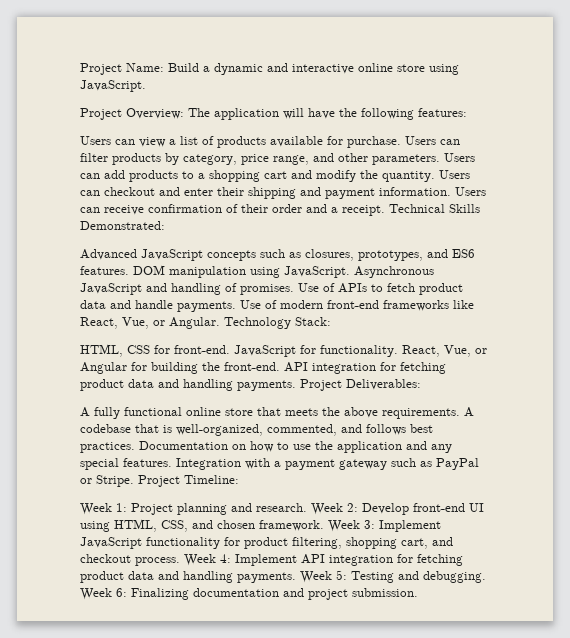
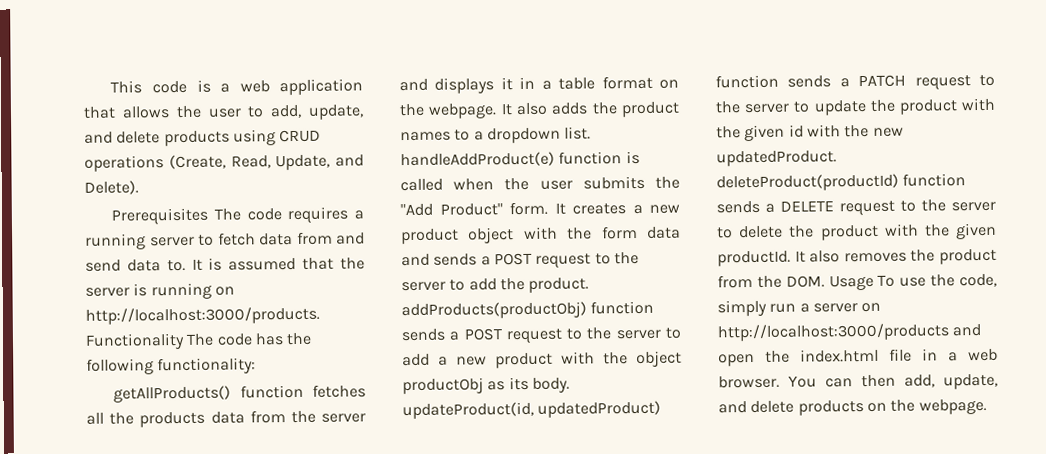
- Project Name: Build a dynamic and interactive online store using JavaScript.
- Project Overview: The application will have the following features:
- Users can view a list of products available for purchase. Users can filter products by category, price range, and other parameters. Users can add products to a shopping cart and modify the quantity. Users can checkout and enter their shipping and payment information. Users can receive confirmation of their order and a receipt. Technical Skills Demonstrated:
- Advanced JavaScript concepts such as closures, prototypes, and ES6 features. DOM manipulation using JavaScript. Asynchronous JavaScript and handling of promises. Use of APIs to fetch product data and handle payments. Use of modern front-end frameworks like React, Vue, or Angular. Technology Stack:
- HTML, CSS for front-end. JavaScript for functionality. React, Vue, or Angular for building the front-end. API integration for fetching product data and handling payments. Project Deliverables:
- A fully functional online store that meets the above requirements. A codebase that is well-organized, commented, and follows best practices. Documentation on how to use the application and any special features. Integration with a payment gateway such as PayPal or Stripe. Project Timeline:
- Week 1: Project planning and research. Week 2: Develop front-end UI using HTML, CSS, and chosen framework. Week 3: Implement JavaScript functionality for product filtering, shopping cart, and checkout process. Week 4: Implement API integration for fetching product data and handling payments. Week 5: Testing and debugging. Week 6: Finalizing documentation and project submission.
+ This code is a web application that allows the user to add, update, and delete products using CRUD operations (Create, Read, Update, and Delete).
+ Prerequisites The code requires a running server to fetch data from and send data to. It is assumed that the server is running on http://localhost:3000/products. Functionality The code has the following functionality:
+ getAllProducts() function fetches all the products data from the server and displays it in a table format on the webpage. It also adds the product names to a dropdown list. handleAddProduct(e) function is called when the user submits the "Add Product" form. It creates a new product object with the form data and sends a POST request to the server to add the product. addProducts(productObj) function sends a POST request to the server to add a new product with the object productObj as its body. updateProduct(id, updatedProduct) function sends a PATCH request to the server to update the product with the given id with the new updatedProduct. deleteProduct(productId) function sends a DELETE request to the server to delete the product with the given productId. It also removes the product from the DOM. Usage To use the code, simply run a server on http://localhost:3000/products and open the index.html file in a web browser. You can then add, update, and delete products on the webpage.

